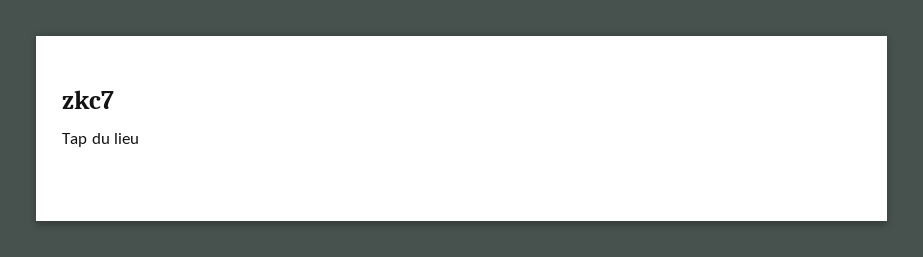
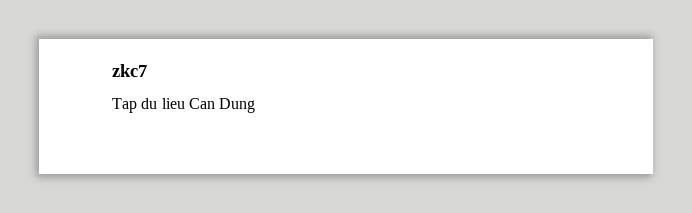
- Tap du lieu
+ Tap du lieu Can Dung

